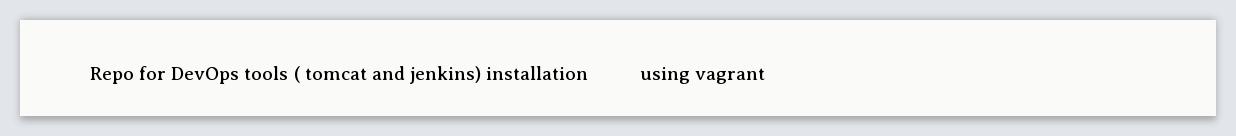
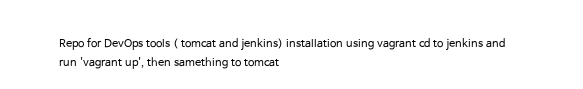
- Repo for DevOps tools ( tomcat and jenkins) installation using vagrant
+ Repo for DevOps tools ( tomcat and jenkins) installation using vagrant cd to jenkins and run 'vagrant up', then samething to tomcat

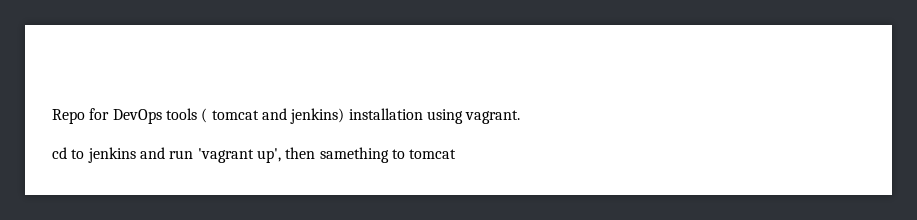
- Repo for DevOps tools ( tomcat and jenkins) installation using vagrant cd to jenkins and run 'vagrant up', then samething to tomcat
+ Repo for DevOps tools ( tomcat and jenkins) installation using vagrant.
+ cd to jenkins and run 'vagrant up', then samething to tomcat

